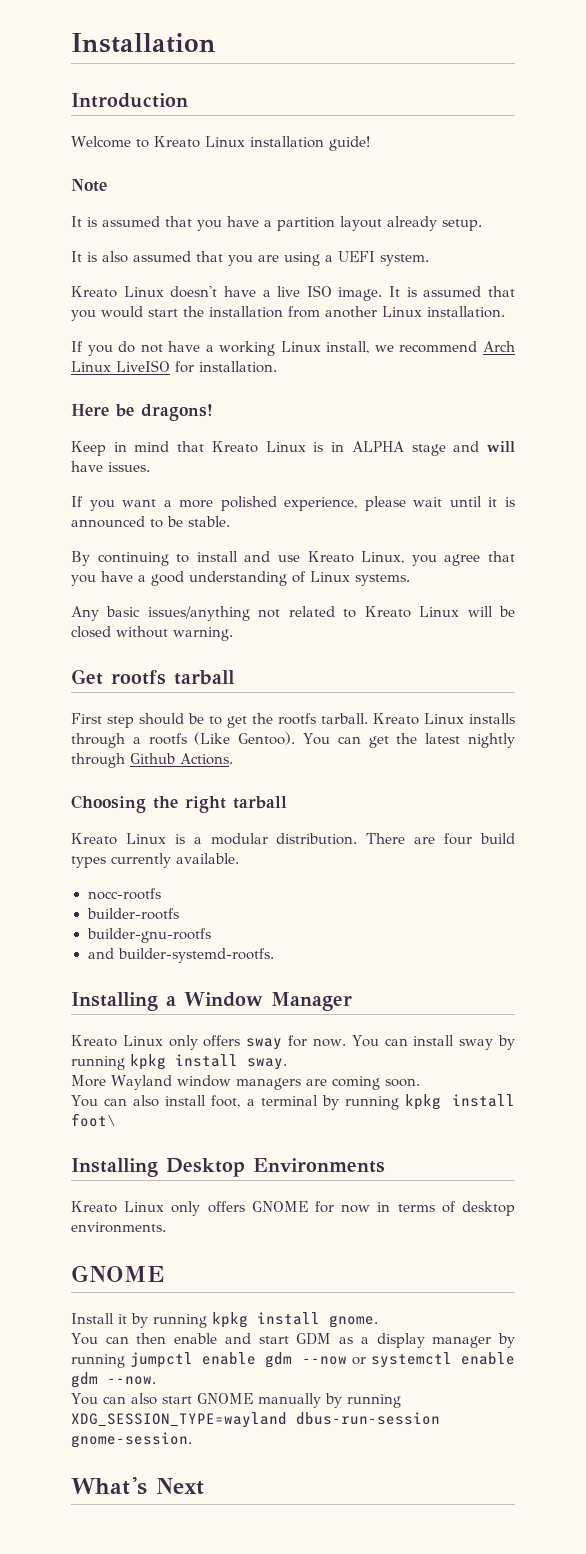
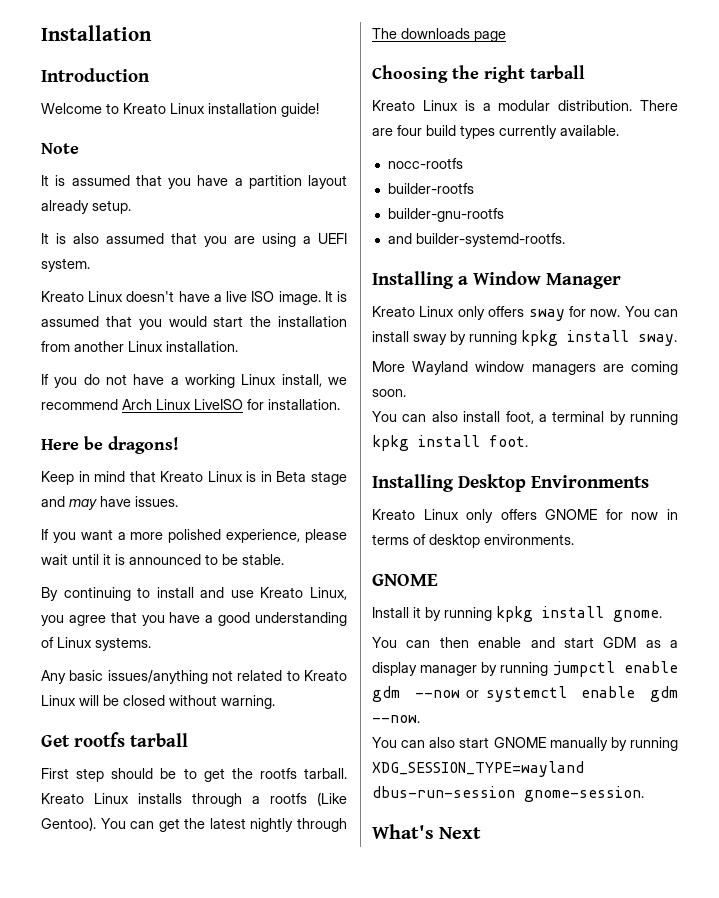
- Keep in mind that Kreato Linux is in ALPHA stage and will have issues.
+ Keep in mind that Kreato Linux is in Beta stage and may have issues.
- You can get the latest nightly through Github Actions.
+ You can get the latest nightly through The downloads page
- You can also install foot, a terminal by running kpkg install foot\
+ You can also install foot, a terminal by running kpkg install foot.

